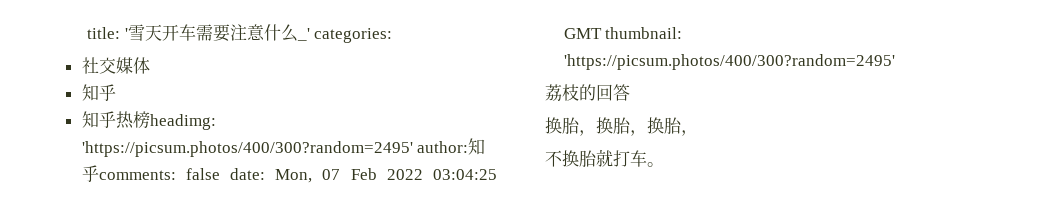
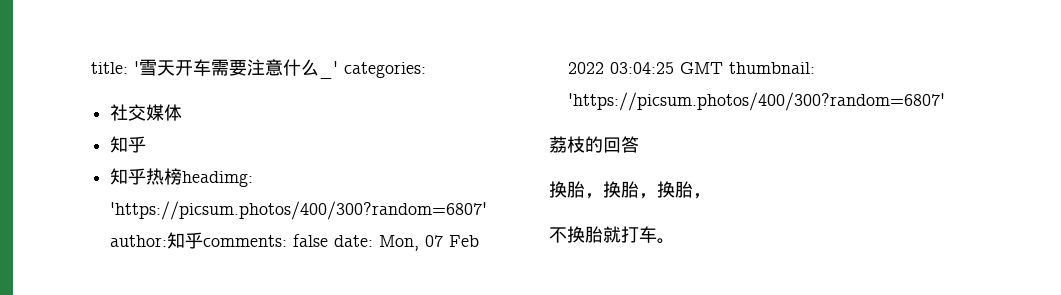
- 知乎热榜headimg: 'https://picsum.photos/400/300?random=2495' author:知乎comments: false date: Mon, 07 Feb 2022 03:04:25 GMT thumbnail: 'https://picsum.photos/400/300?random=2495'
+ 知乎热榜headimg: 'https://picsum.photos/400/300?random=6807' author:知乎comments: false date: Mon, 07 Feb 2022 03:04:25 GMT thumbnail: 'https://picsum.photos/400/300?random=6807'

